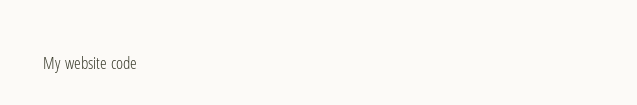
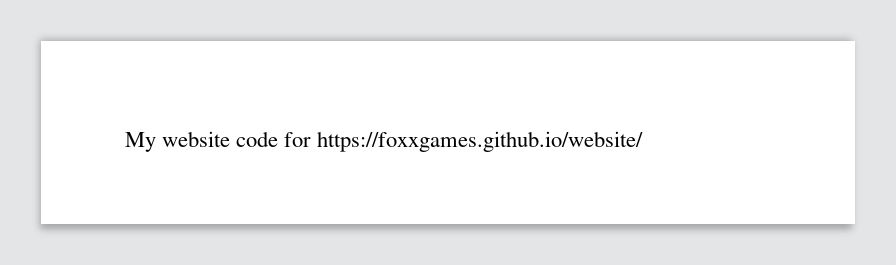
- My website code
+ My website code for https://foxxgames.github.io/website/

